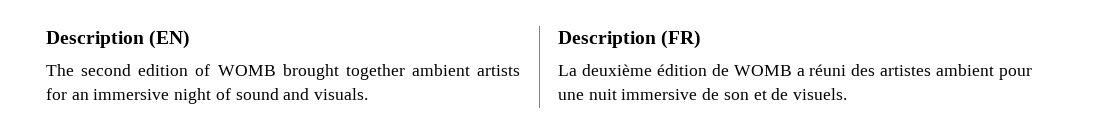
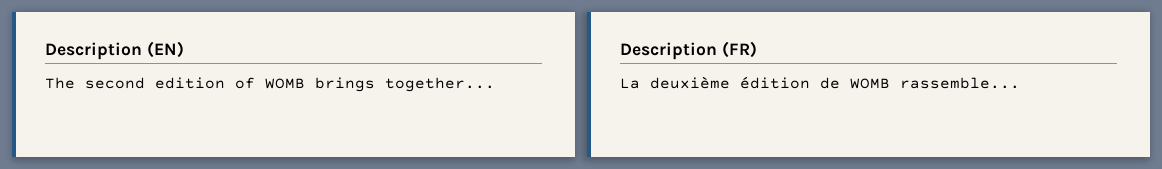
- The second edition of WOMB brought together ambient artists for an immersive night of sound and visuals.
+ The second edition of WOMB brings together...
- La deuxième édition de WOMB a réuni des artistes ambient pour une nuit immersive de son et de visuels.
+ La deuxième édition de WOMB rassemble...

